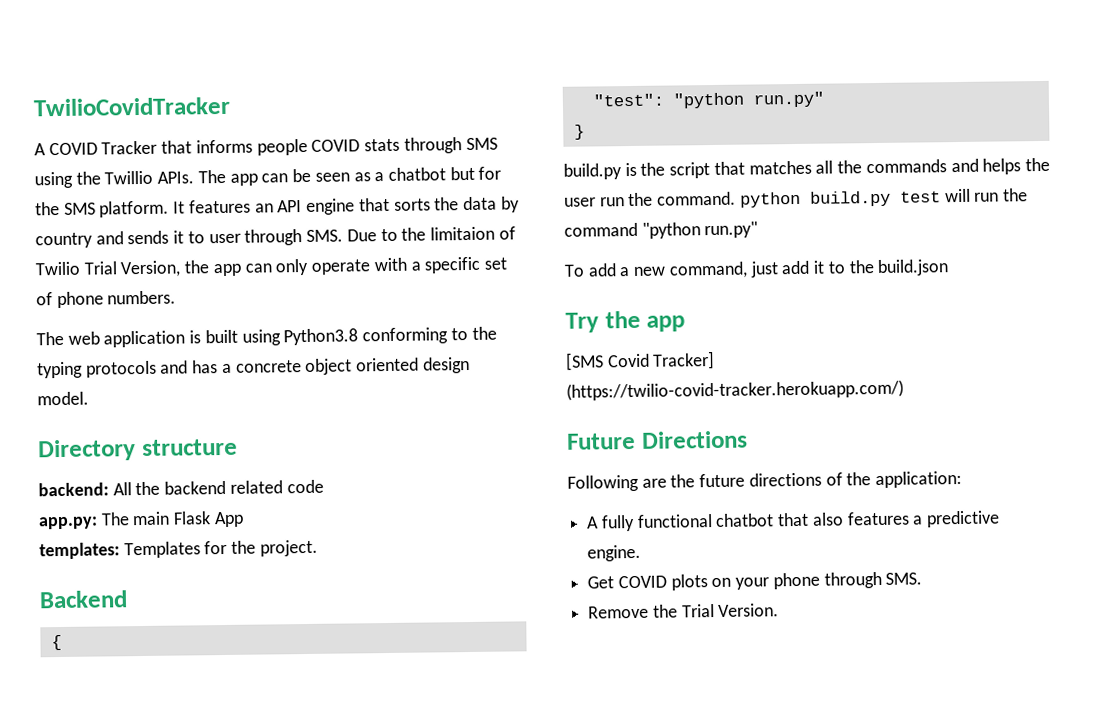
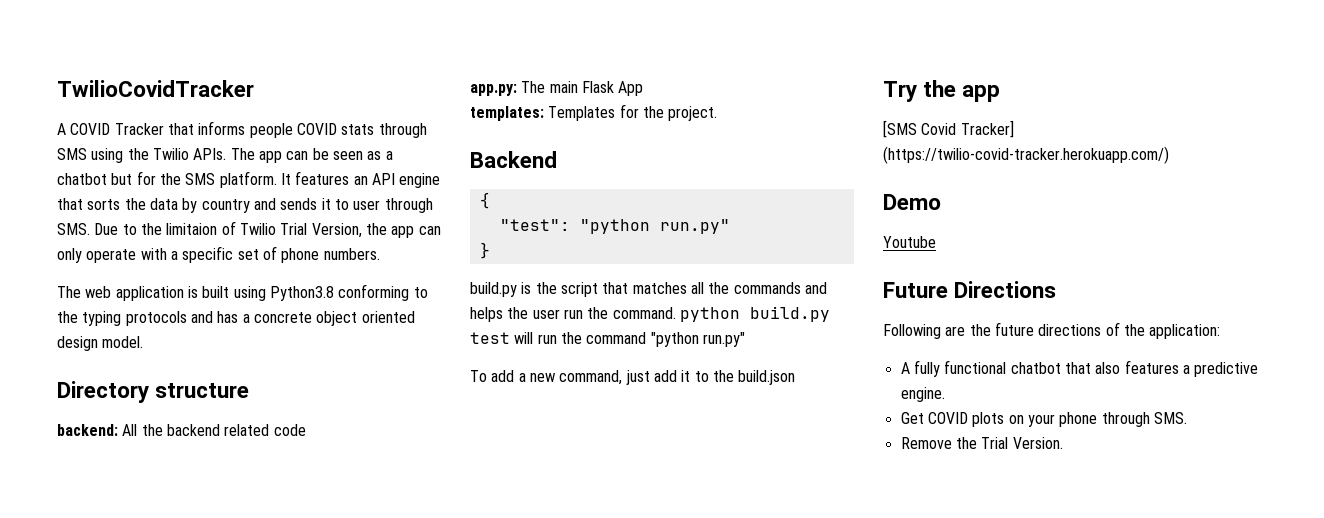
- A COVID Tracker that informs people COVID stats through SMS using the Twillio APIs.
+ A COVID Tracker that informs people COVID stats through SMS using the Twilio APIs.
+ Demo
+ Youtube

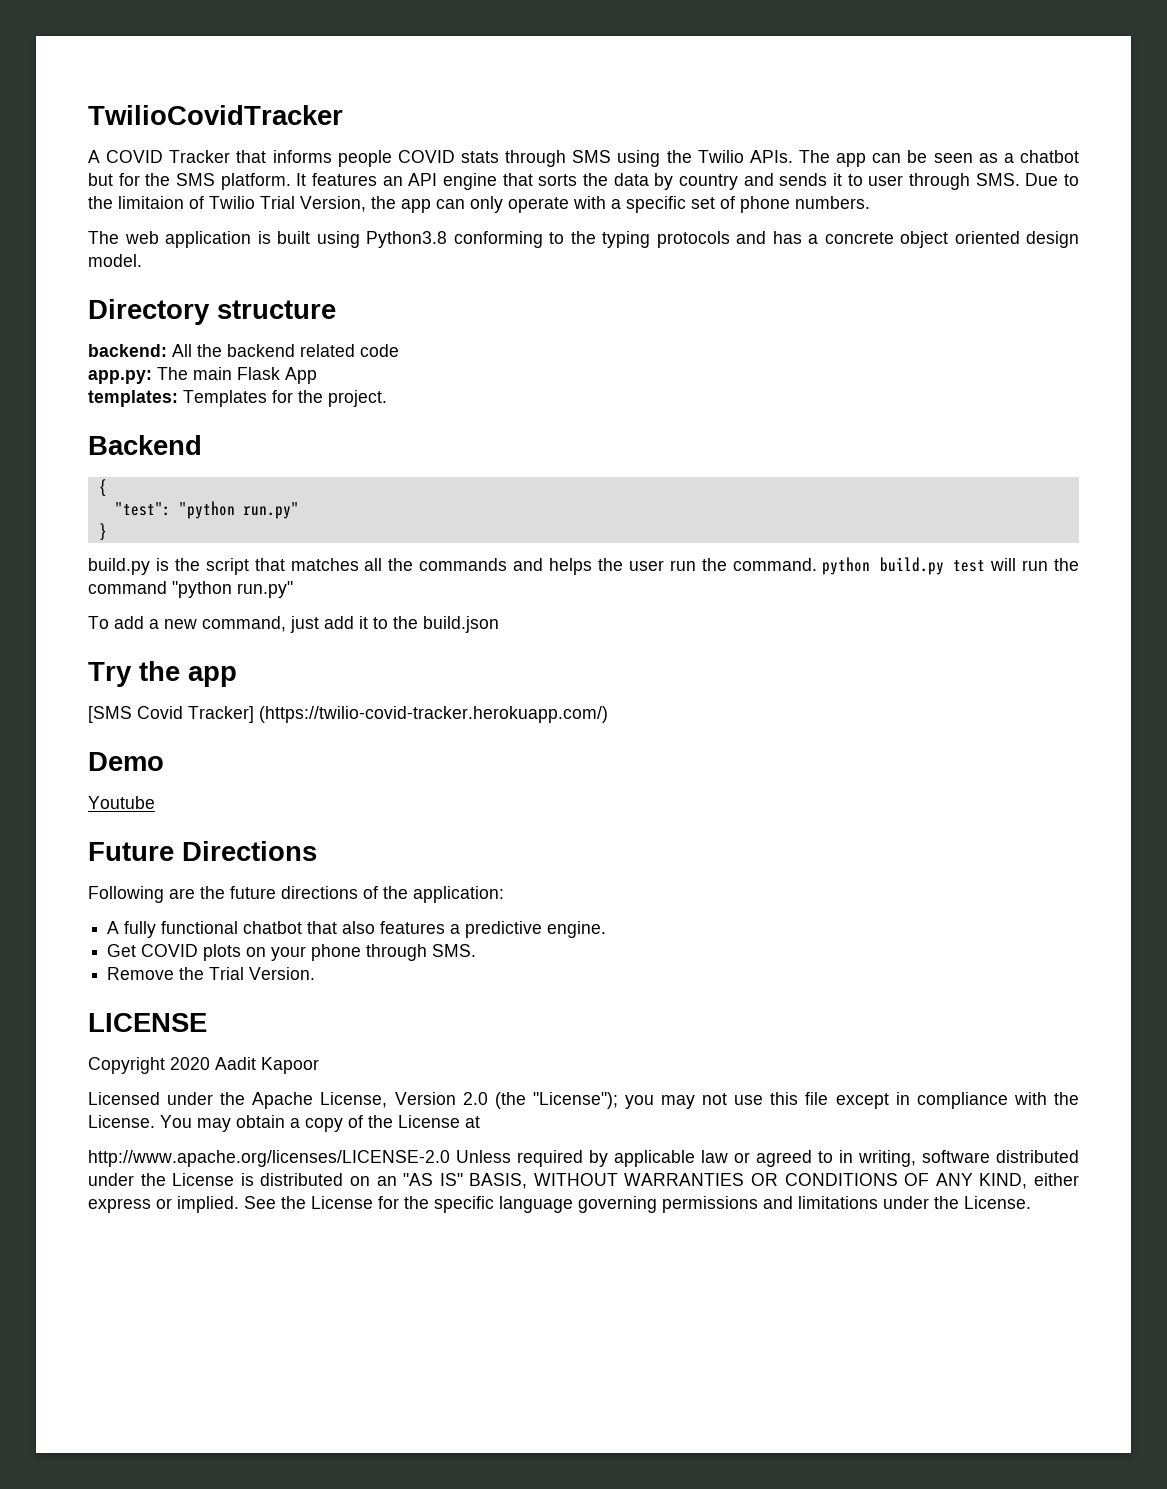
+ LICENSE
+ Copyright 2020 Aadit Kapoor
+ Licensed under the Apache License, Version 2.0 (the "License"); you may not use this file except in compliance with the License. You may obtain a copy of the License at
+ http://www.apache.org/licenses/LICENSE-2.0 Unless required by applicable law or agreed to in writing, software distributed under the License is distributed on an "AS IS" BASIS, WITHOUT WARRANTIES OR CONDITIONS OF ANY KIND, either express or implied. See the License for the specific language governing permissions and limitations under the License.

